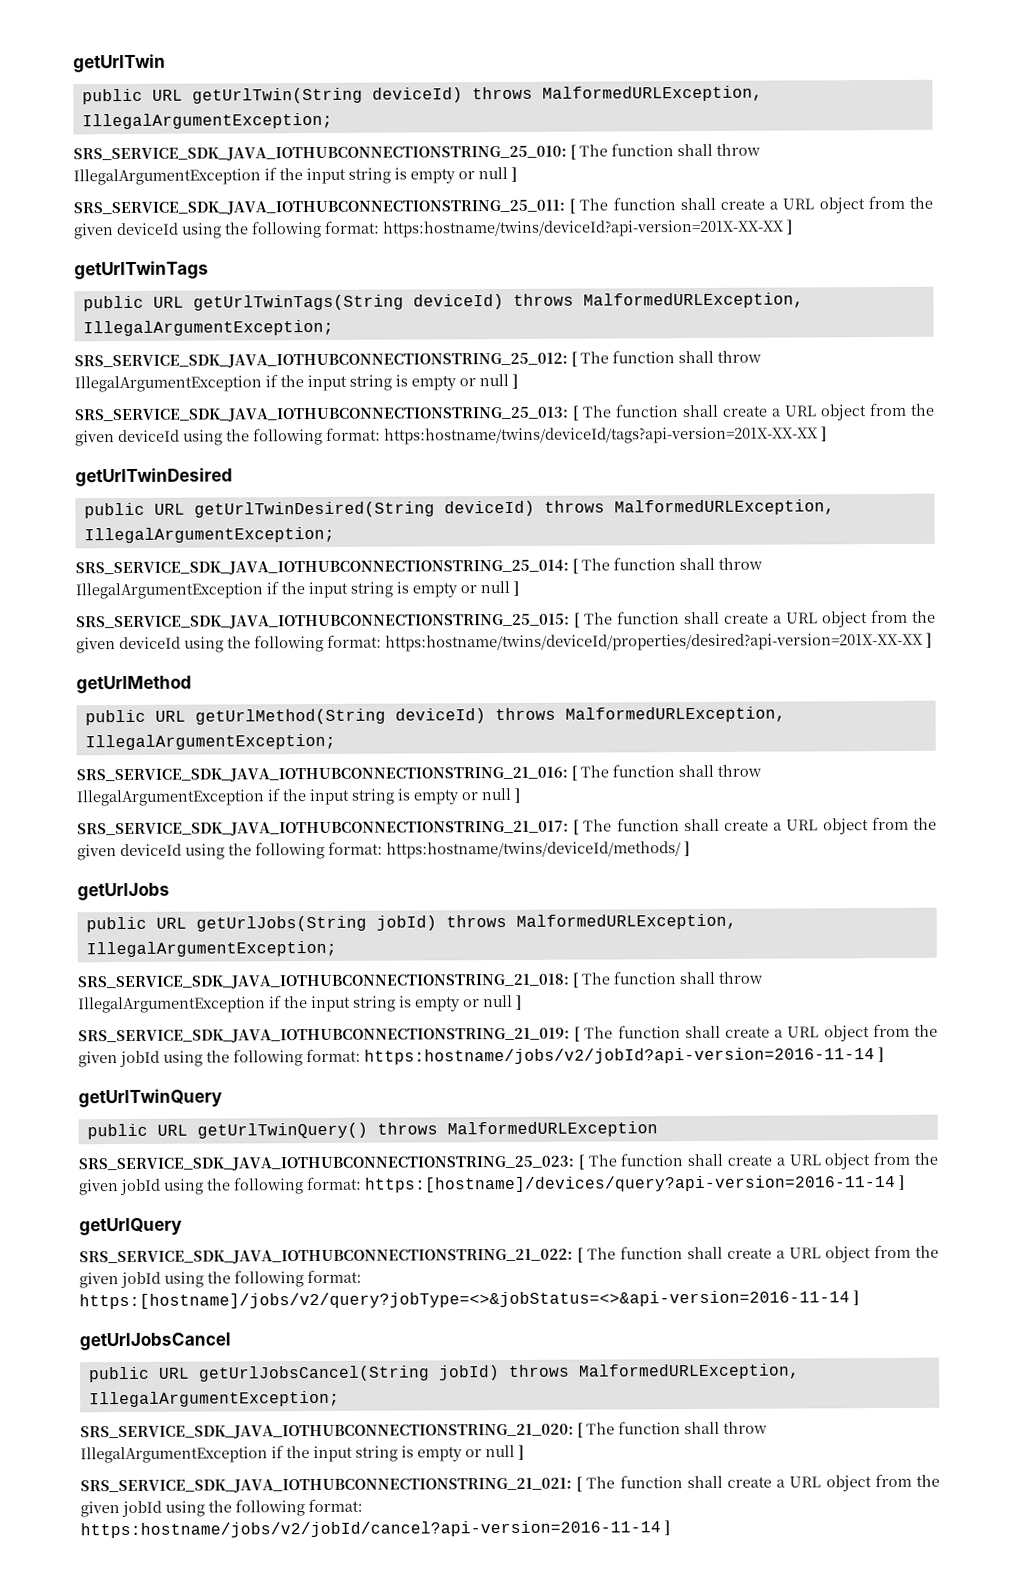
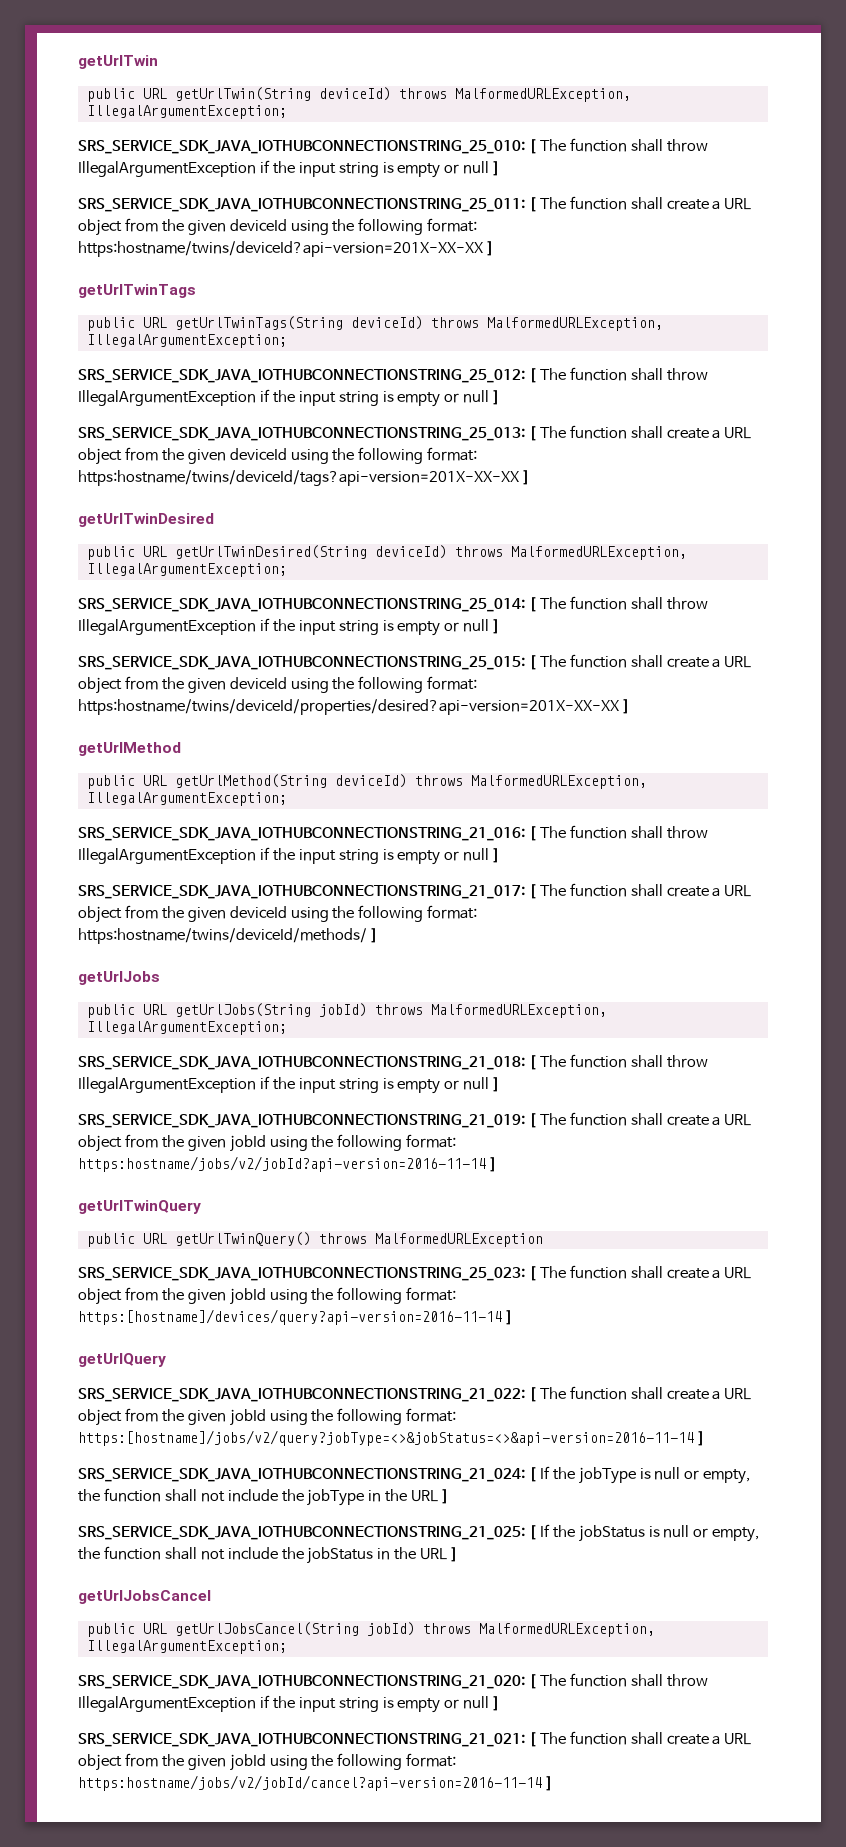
+ SRS_SERVICE_SDK_JAVA_IOTHUBCONNECTIONSTRING_21_024: [ If the jobType is null or empty, the function shall not include the jobType in the URL ]
+ SRS_SERVICE_SDK_JAVA_IOTHUBCONNECTIONSTRING_21_025: [ If the jobStatus is null or empty, the function shall not include the jobStatus in the URL ]

